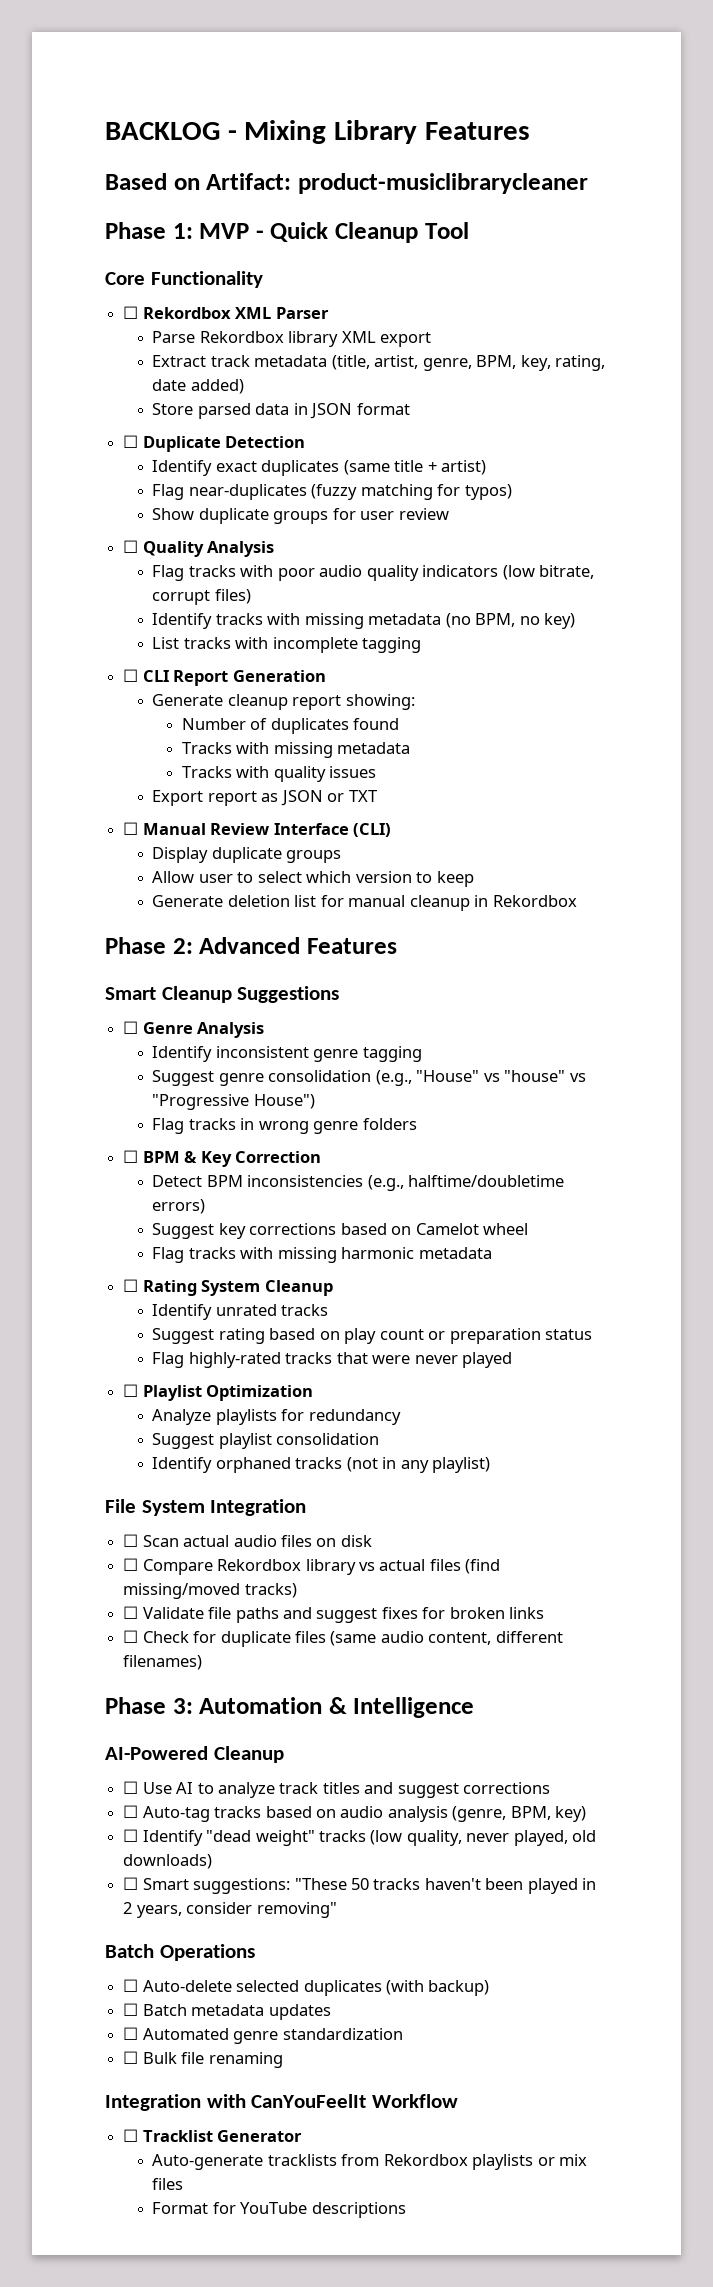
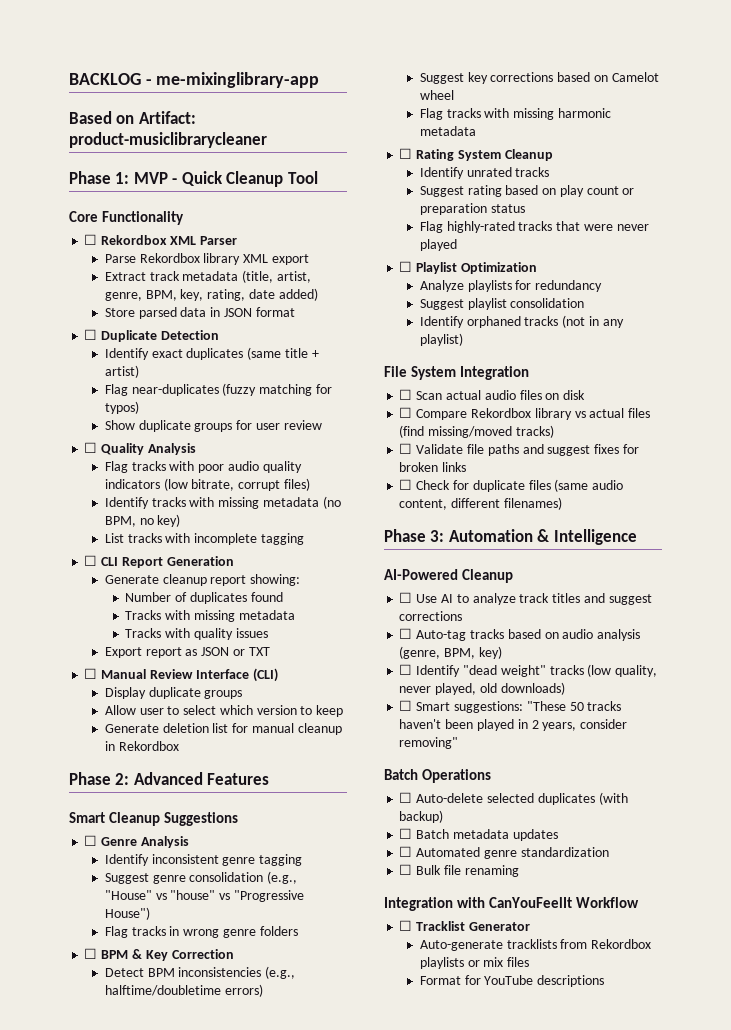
- BACKLOG - Mixing Library Features
+ BACKLOG - me-mixinglibrary-app

